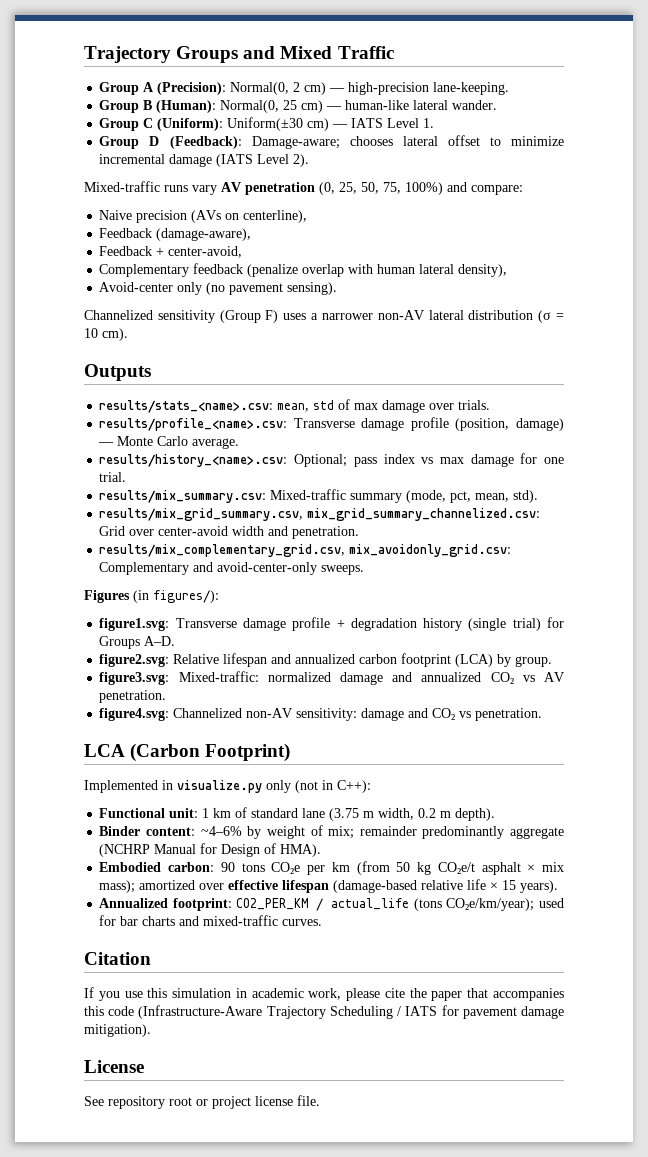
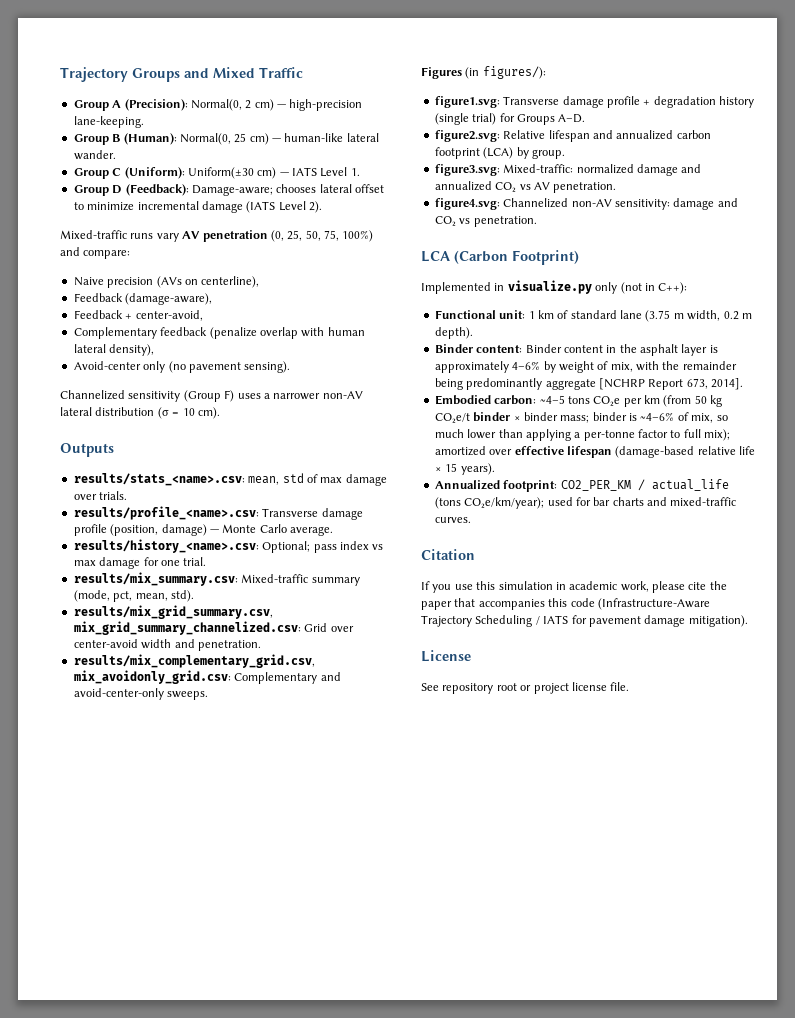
- Binder content: ~4–6% by weight of mix; remainder predominantly aggregate (NCHRP Manual for Design of HMA).
+ Binder content: Binder content in the asphalt layer is approximately 4–6% by weight of mix, with the remainder being predominantly aggregate [NCHRP Report 673, 2014].
- Embodied carbon: 90 tons CO₂e per km (from 50 kg CO₂e/t asphalt × mix mass); amortized over effective lifespan (damage-based relative life × 15 years).
+ Embodied carbon: ~4–5 tons CO₂e per km (from 50 kg CO₂e/t binder × binder mass; binder is ~4–6% of mix, so much lower than applying a per-tonne factor to full mix); amortized over effective lifespan (damage-based relative life × 15 years).

